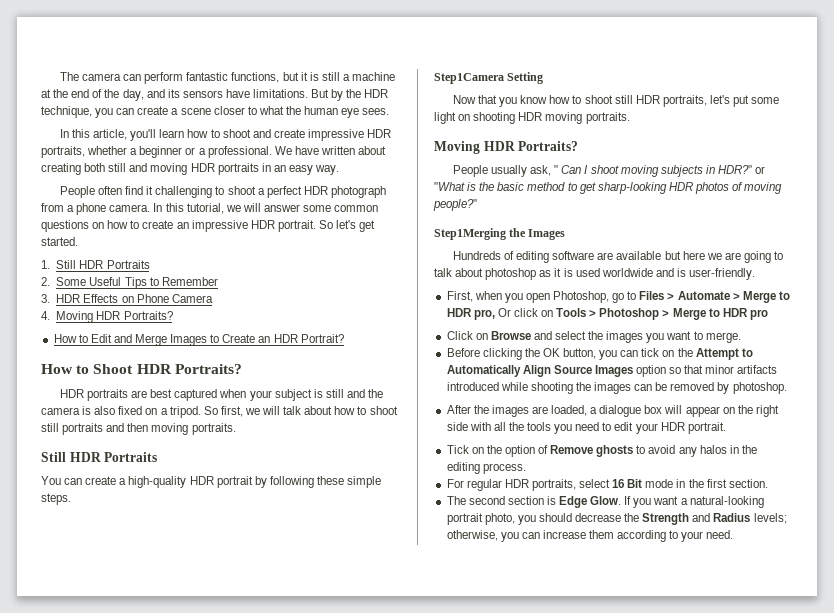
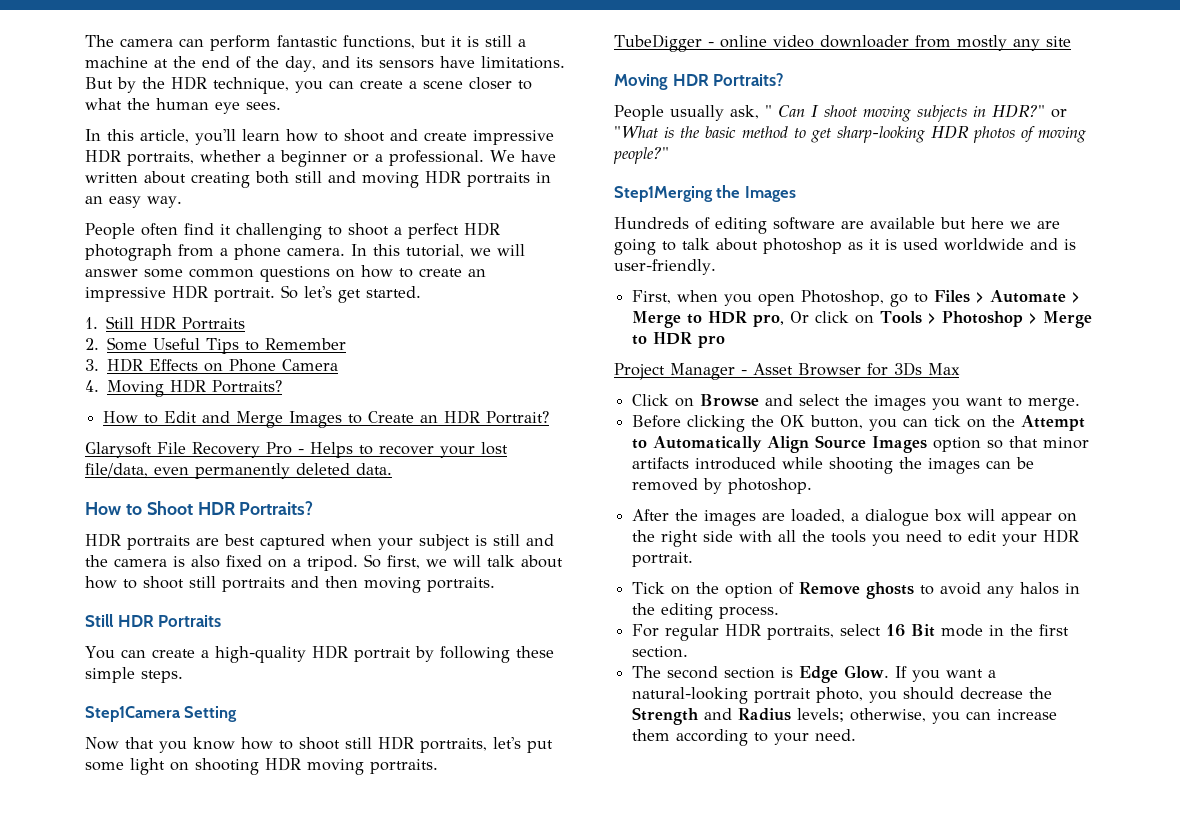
+ Glarysoft File Recovery Pro - Helps to recover your lost file/data, even permanently deleted data.
+ TubeDigger - online video downloader from mostly any site
+ Project Manager - Asset Browser for 3Ds Max

